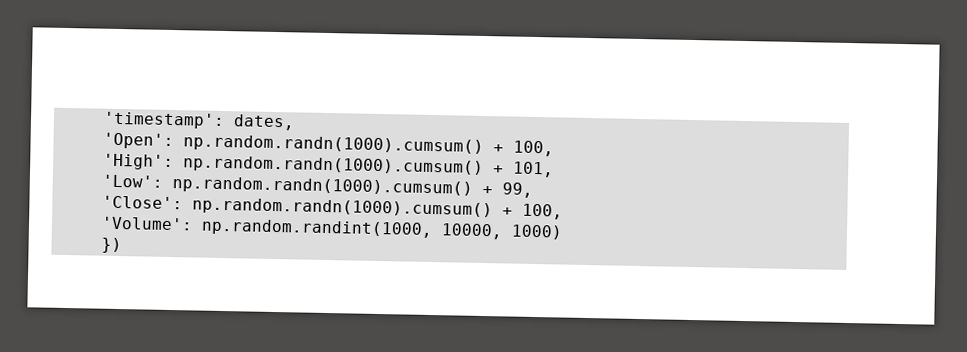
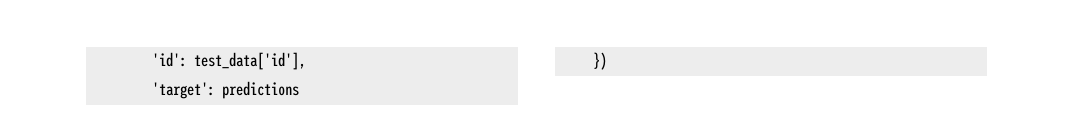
- 'timestamp': dates,
- 'Open': np.random.randn(1000).cumsum() + 100,
- 'High': np.random.randn(1000).cumsum() + 101,
- 'Low': np.random.randn(1000).cumsum() + 99,
- 'Close': np.random.randn(1000).cumsum() + 100,
- 'Volume': np.random.randint(1000, 10000, 1000)
+ 'id': test_data['id'],
+ 'target': predictions

